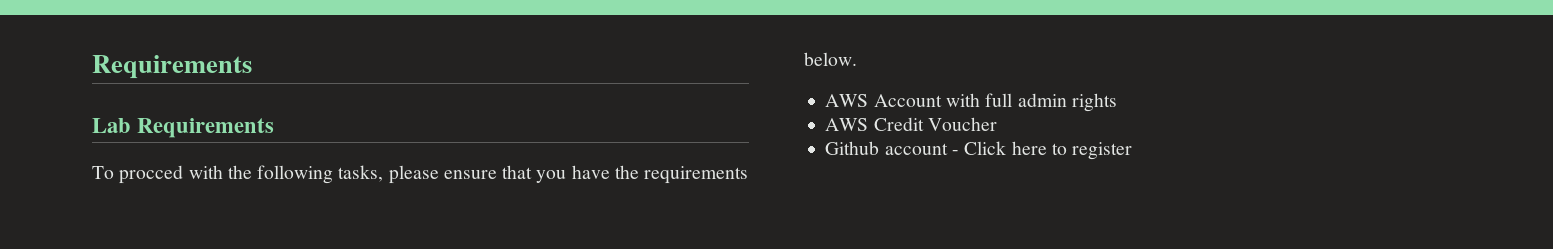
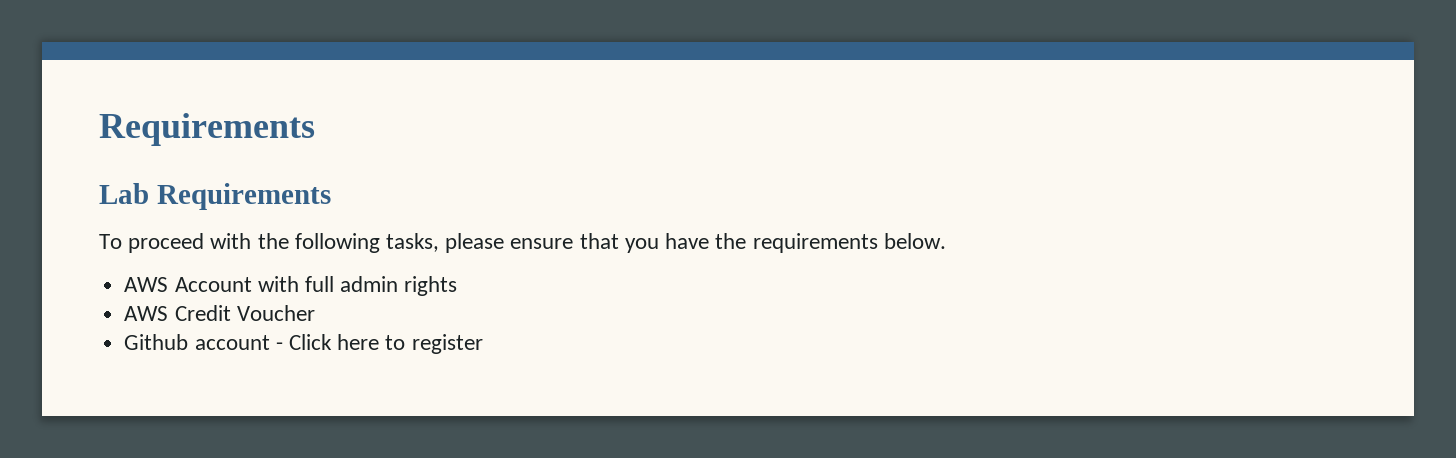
- To procced with the following tasks, please ensure that you have the requirements below.
+ To proceed with the following tasks, please ensure that you have the requirements below.

